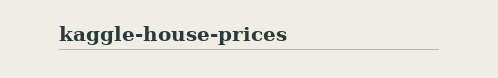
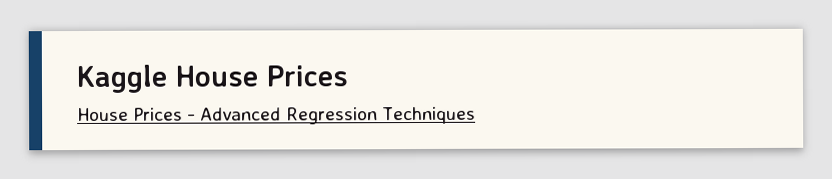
- kaggle-house-prices
+ Kaggle House Prices
+ House Prices - Advanced Regression Techniques

